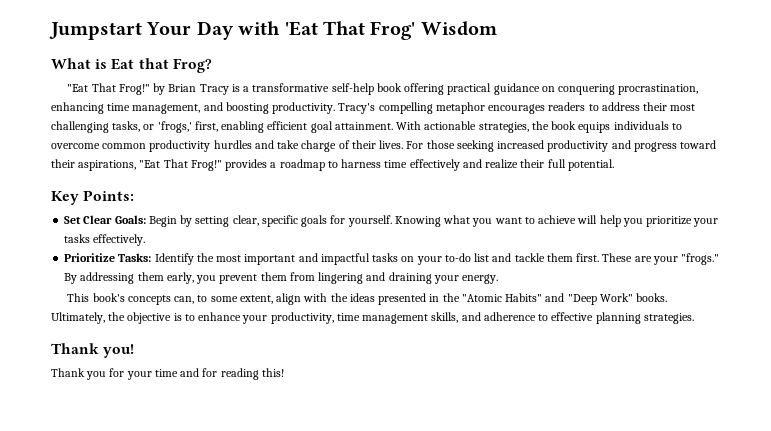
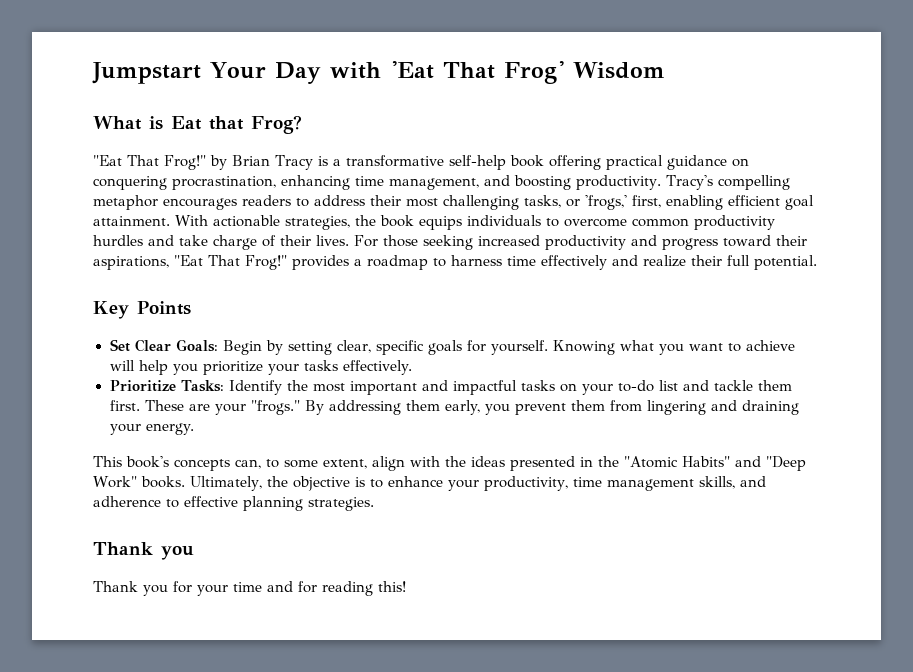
- Key Points:
+ Key Points
  Ultimately, the objective is to enhance your productivity, time management skills, and adherence to effective planning strategies.
- Thank you!
+ Thank you

